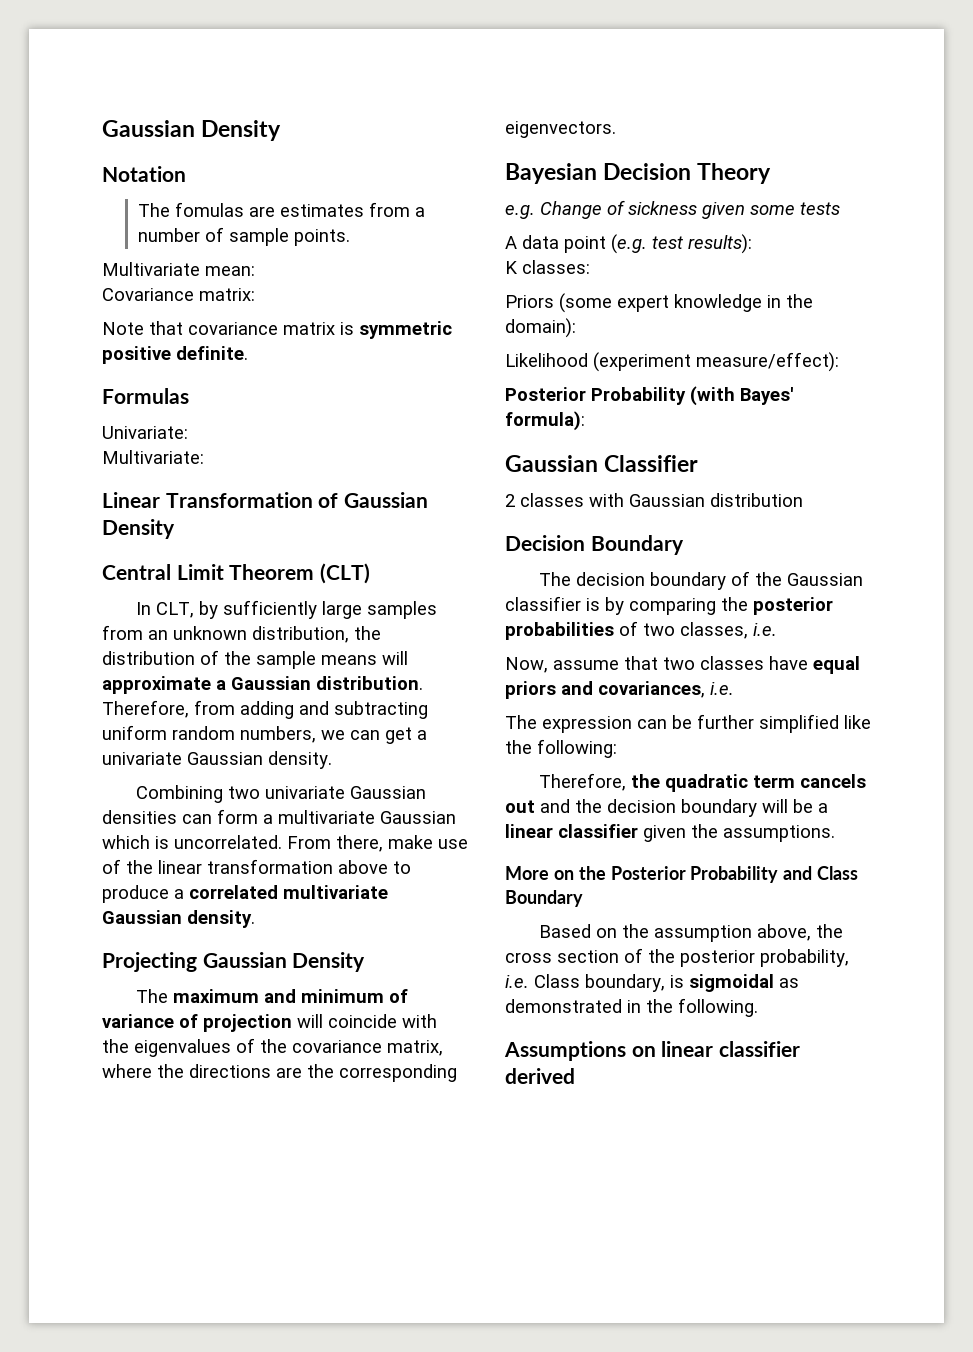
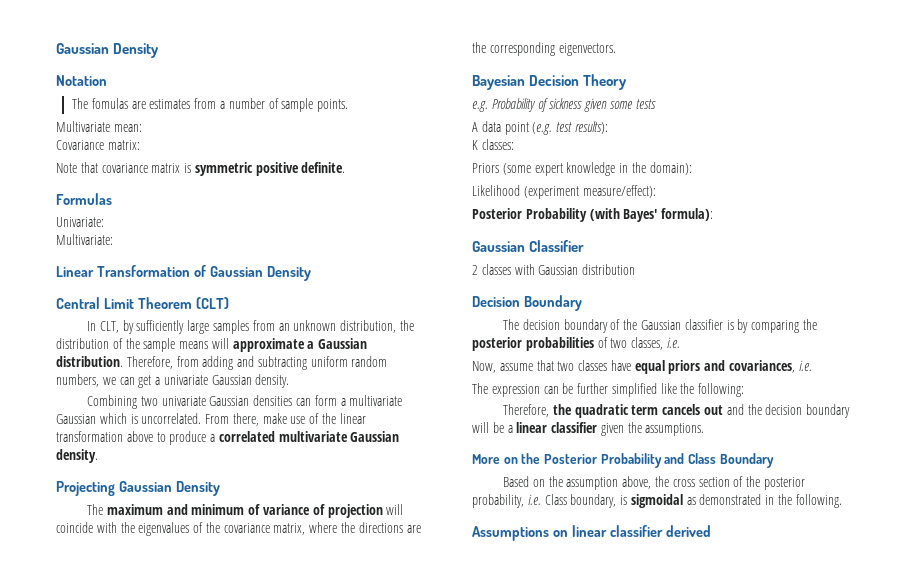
- e.g. Change of sickness given some tests
+ e.g. Probability of sickness given some tests

